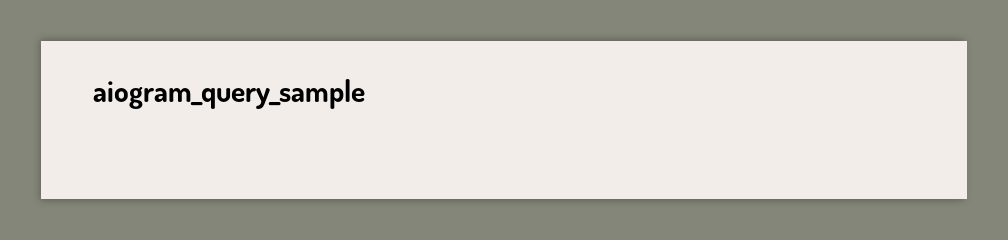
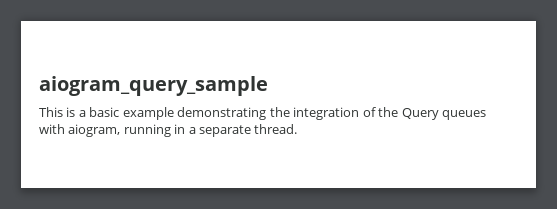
+ This is a basic example demonstrating the integration of the Query queues with aiogram, running in a separate thread.

